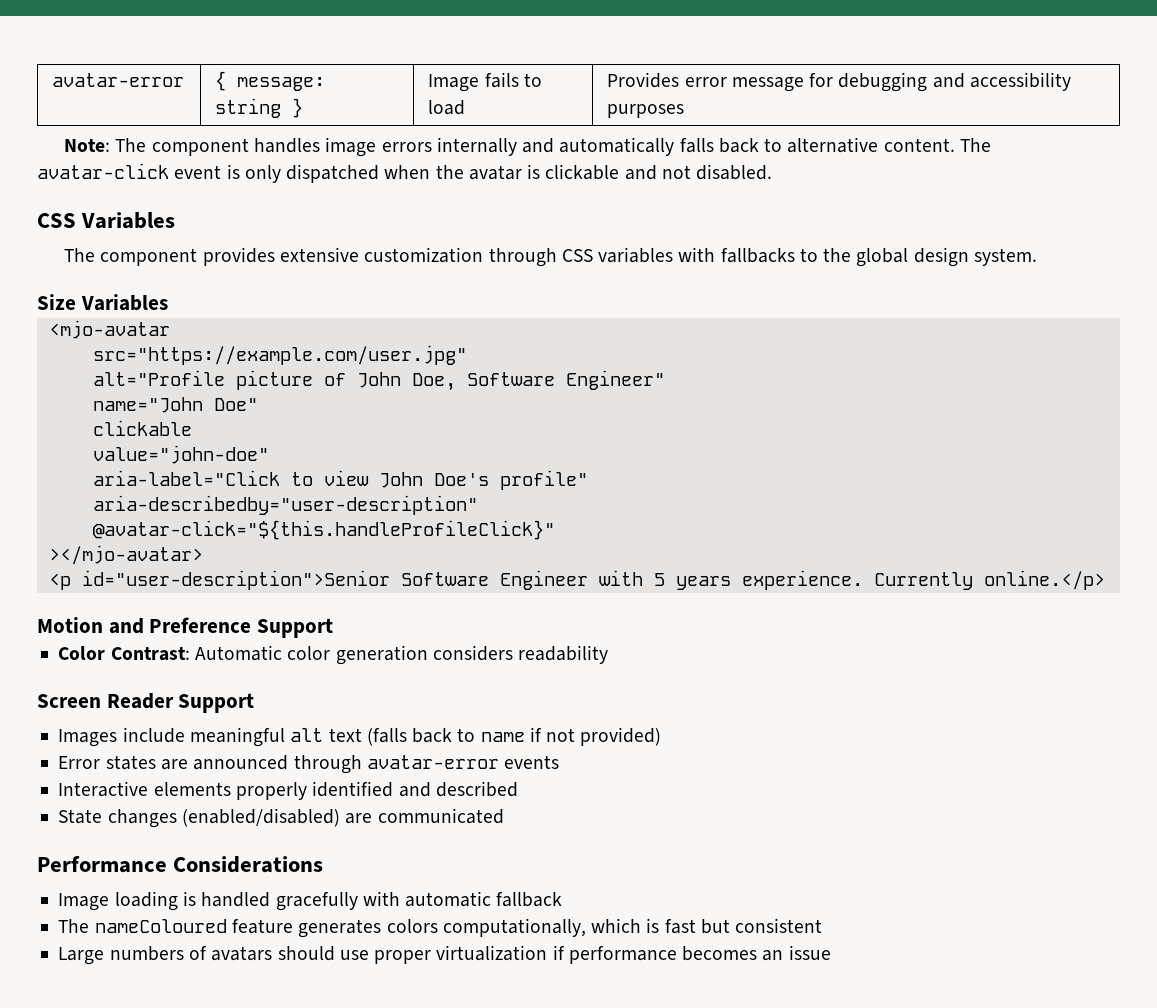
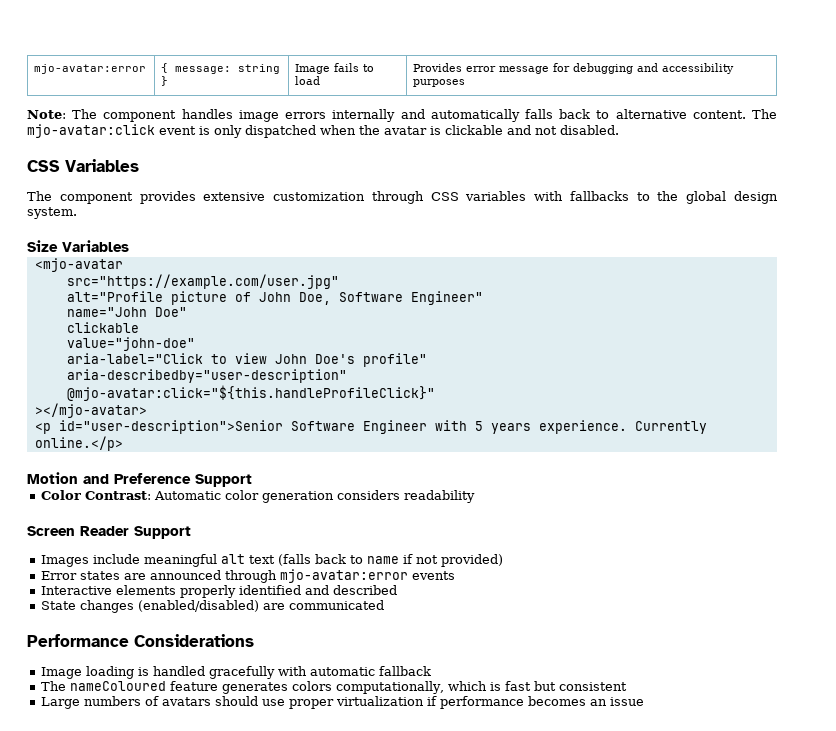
- avatar-error | { message: string } | Image fails to load | Provides error message for debugging and accessibility purposes
+ mjo-avatar:error | { message: string } | Image fails to load | Provides error message for debugging and accessibility purposes
- The avatar-click event is only dispatched when the avatar is clickable and not disabled.
+ The mjo-avatar:click event is only dispatched when the avatar is clickable and not disabled.
- @avatar-click="${this.handleProfileClick}"
+ @mjo-avatar:click="${this.handleProfileClick}"
- Error states are announced through avatar-error events
+ Error states are announced through mjo-avatar:error events

